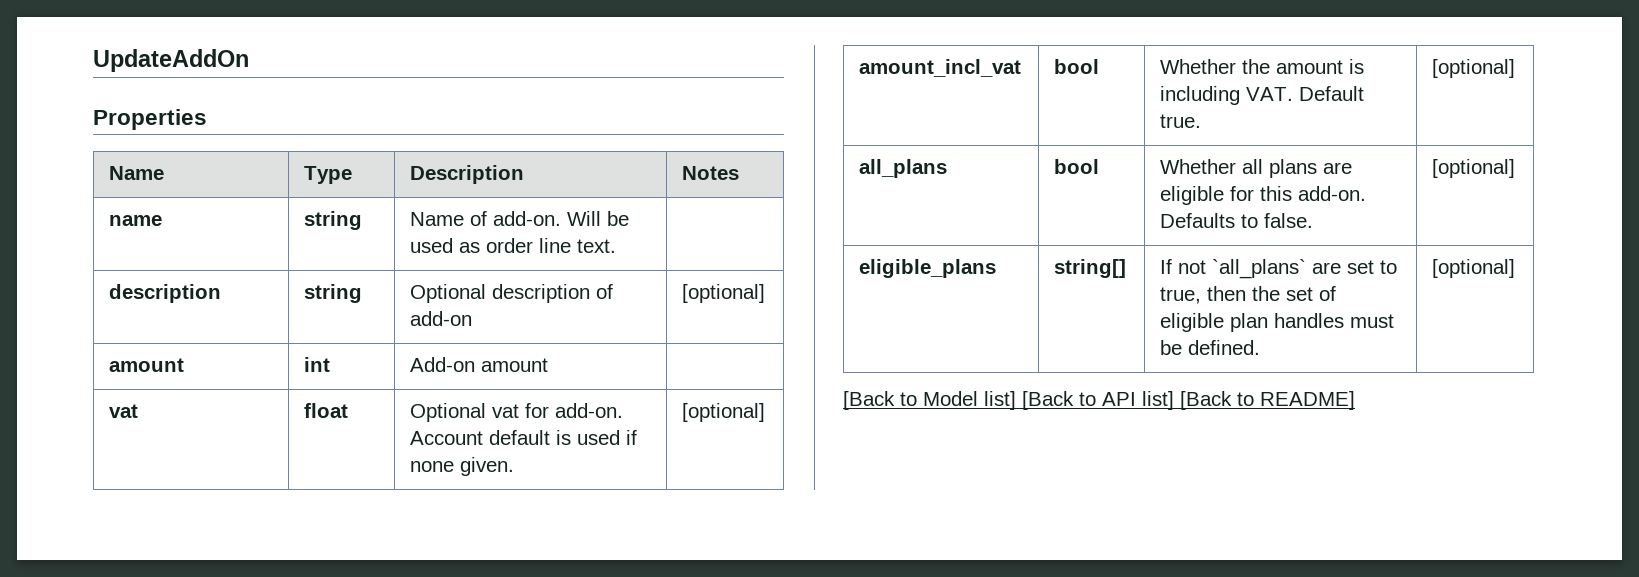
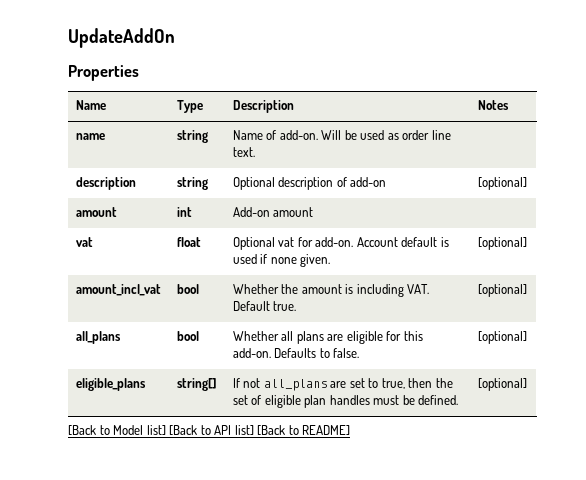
- eligible_plans | string[] | If not `all_plans` are set to true, then the set of eligible plan handles must be defined. | [optional]
+ eligible_plans | string[] | If not all_plans are set to true, then the set of eligible plan handles must be defined. | [optional]

